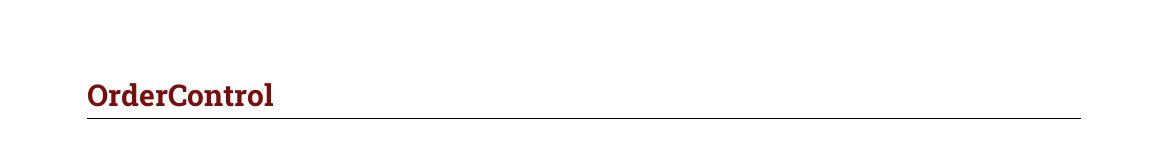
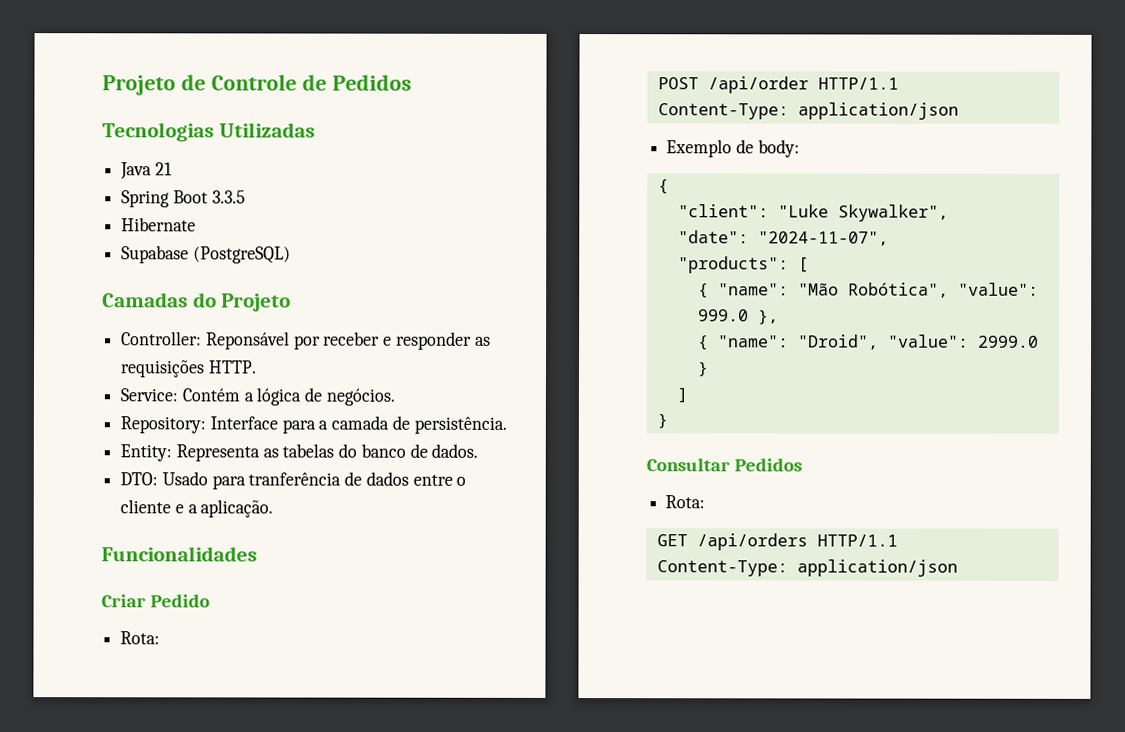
- OrderControl
+ Projeto de Controle de Pedidos
+ Tecnologias Utilizadas
+ Java 21
+ Spring Boot 3.3.5
+ Hibernate
+ Supabase (PostgreSQL)
+ Camadas do Projeto
+ Controller: Reponsável por receber e responder as requisições HTTP.
+ Service: Contém a lógica de negócios.
+ Repository: Interface para a camada de persistência.
+ Entity: Representa as tabelas do banco de dados.
+ DTO: Usado para tranferência de dados entre o cliente e a aplicação.
+ Funcionalidades
+ Criar Pedido
+ Rota:
+ POST /api/order HTTP/1.1
+ Content-Type: application/json
+ Exemplo de body:
+ {
+ "client": "Luke Skywalker",
+ "date": "2024-11-07",
+ "products": [
+ { "name": "Mão Robótica", "value": 999.0 },
+ { "name": "Droid", "value": 2999.0 }
+ ]
+ }
+ Consultar Pedidos
+ Rota:
+ GET /api/orders HTTP/1.1
+ Content-Type: application/json

